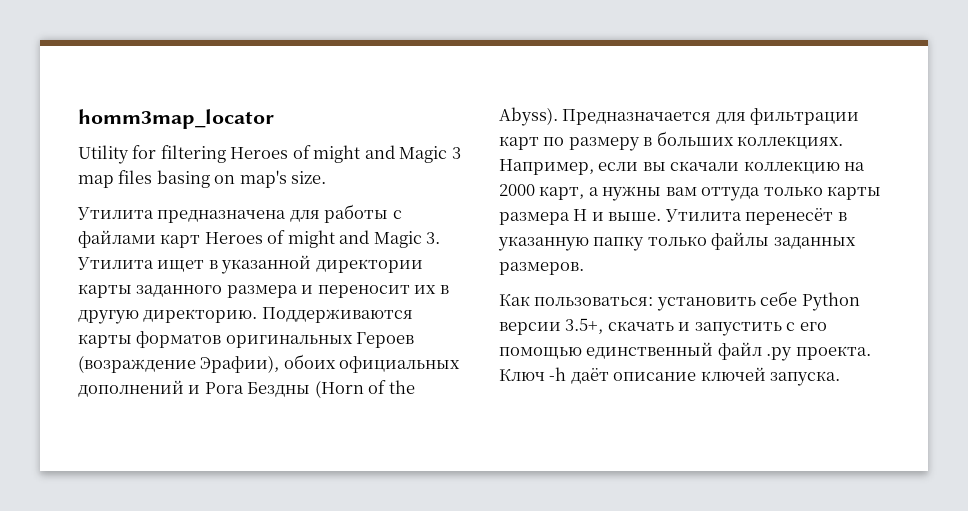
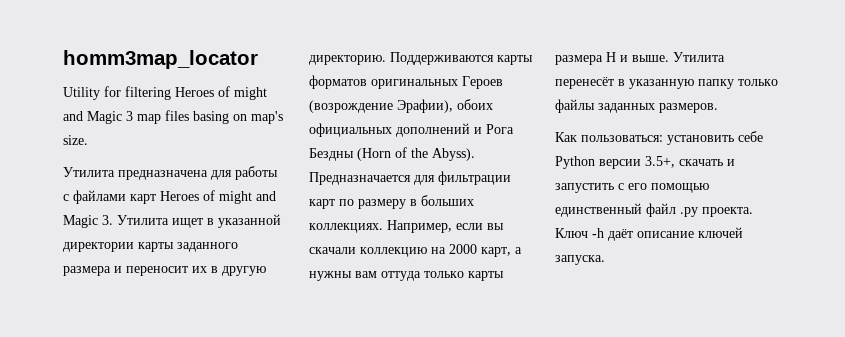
- Поддерживаются карты форматов оригинальных Героев (возраждение Эрафии), обоих официальных дополнений и Рога Бездны (Horn of the Abyss).
+ Поддерживаются карты форматов оригинальных Героев (возрождение Эрафии), обоих официальных дополнений и Рога Бездны (Horn of the Abyss).

